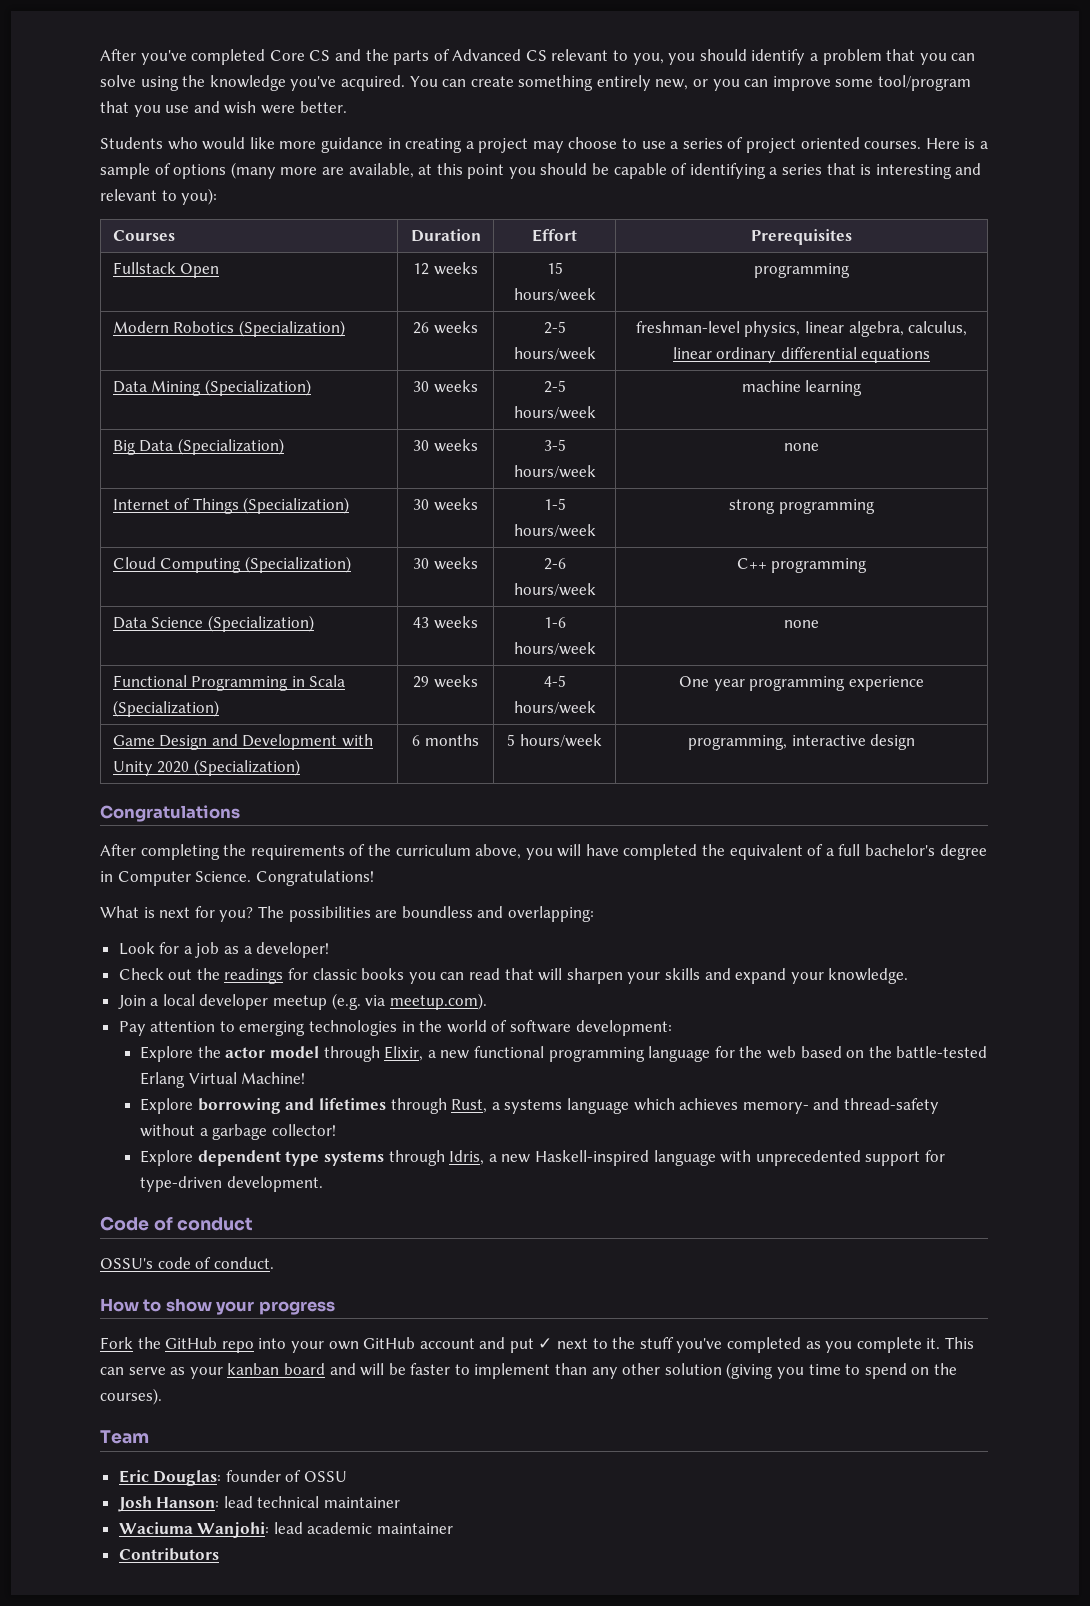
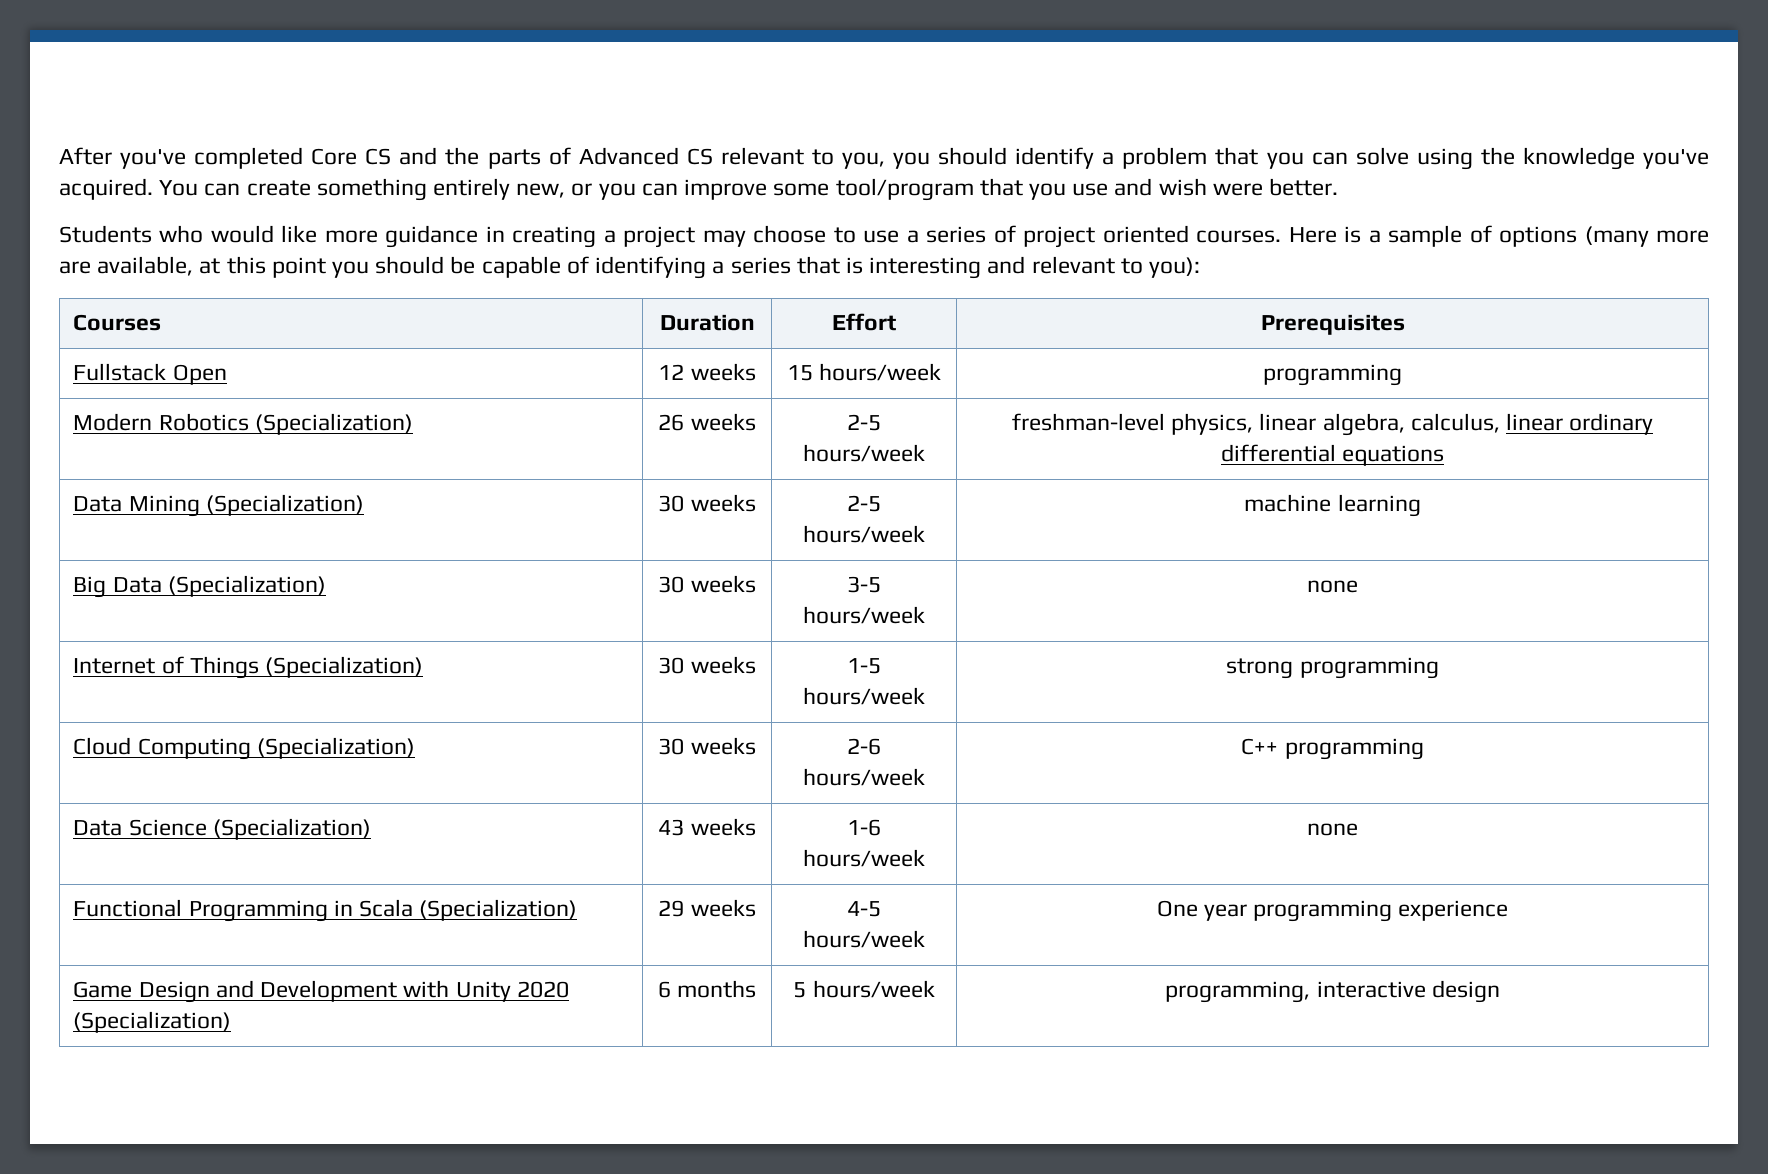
- Congratulations
- After completing the requirements of the curriculum above, you will have completed the equivalent of a full bachelor's degree in Computer Science. Congratulations!
- What is next for you? The possibilities are boundless and overlapping:
- Look for a job as a developer!
- Check out the readings for classic books you can read that will sharpen your skills and expand your knowledge.
- Join a local developer meetup (e.g. via meetup.com).
- Pay attention to emerging technologies in the world of software development:
- Explore the actor model through Elixir, a new functional programming language for the web based on the battle-tested Erlang Virtual Machine!
- Explore borrowing and lifetimes through Rust, a systems language which achieves memory- and thread-safety without a garbage collector!
- Explore dependent type systems through Idris, a new Haskell-inspired language with unprecedented support for type-driven development.
- Code of conduct
- OSSU's code of conduct.
- How to show your progress
- Fork the GitHub repo into your own GitHub account and put ✓ next to the stuff you've completed as you complete it. This can serve as your kanban board and will be faster to implement than any other solution (giving you time to spend on the courses).
- Team
- Eric Douglas: founder of OSSU
- Josh Hanson: lead technical maintainer
- Waciuma Wanjohi: lead academic maintainer
- Contributors

